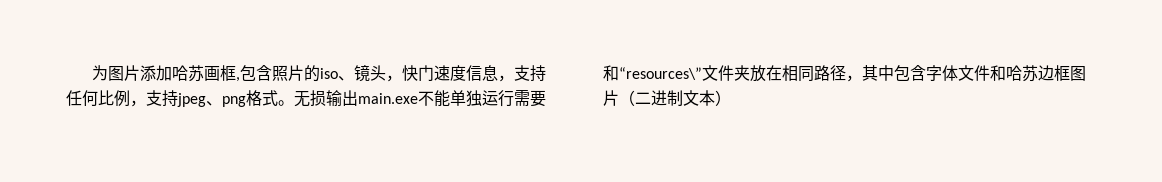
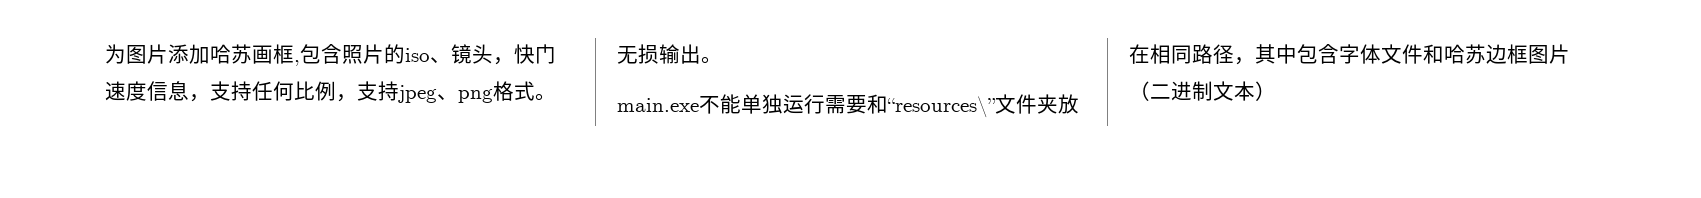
- 无损输出main.exe不能单独运行需要和“resources\”文件夹放在相同路径，其中包含字体文件和哈苏边框图片（二进制文本）
+ 无损输出。
+ main.exe不能单独运行需要和“resources\”文件夹放在相同路径，其中包含字体文件和哈苏边框图片（二进制文本）

